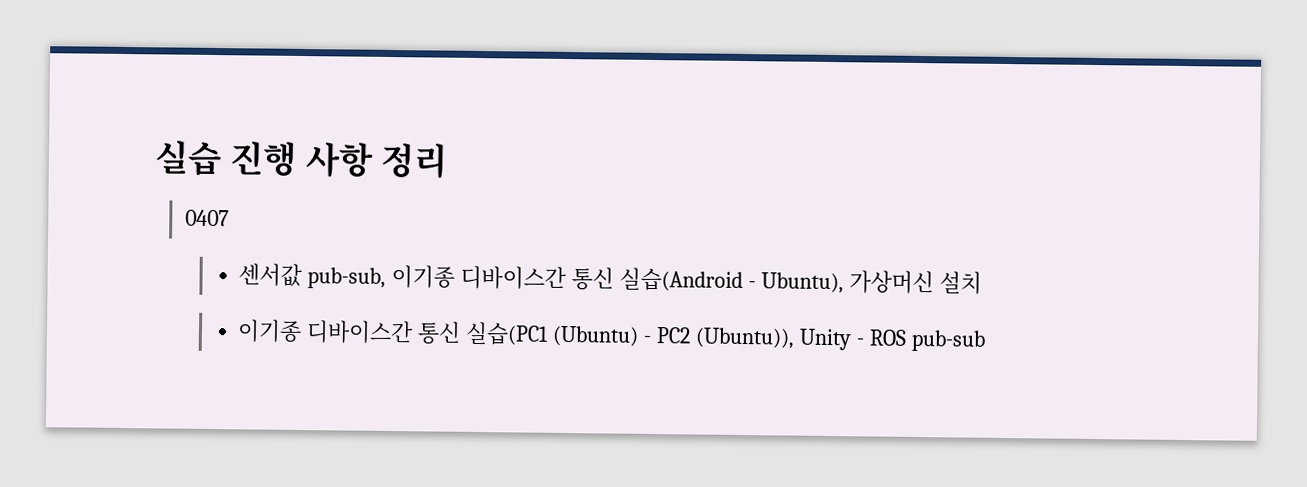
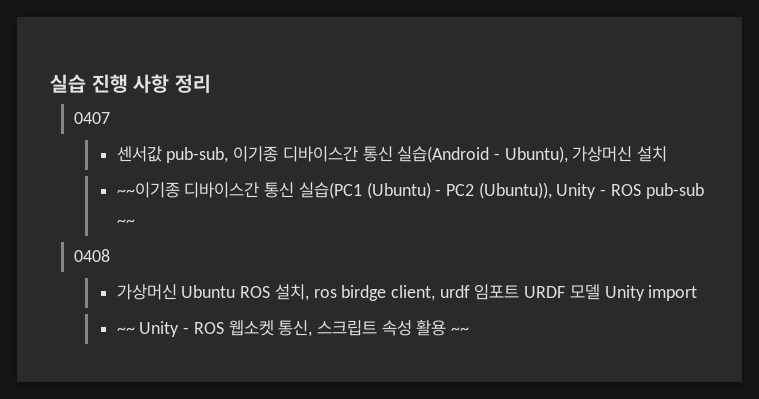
- 이기종 디바이스간 통신 실습(PC1 (Ubuntu) - PC2 (Ubuntu)), Unity - ROS pub-sub
+ ~~이기종 디바이스간 통신 실습(PC1 (Ubuntu) - PC2 (Ubuntu)), Unity - ROS pub-sub ~~
+ 0408
+ 가상머신 Ubuntu ROS 설치, ros birdge client, urdf 임포트 URDF 모델 Unity import
+ ~~ Unity - ROS 웹소켓 통신, 스크립트 속성 활용 ~~

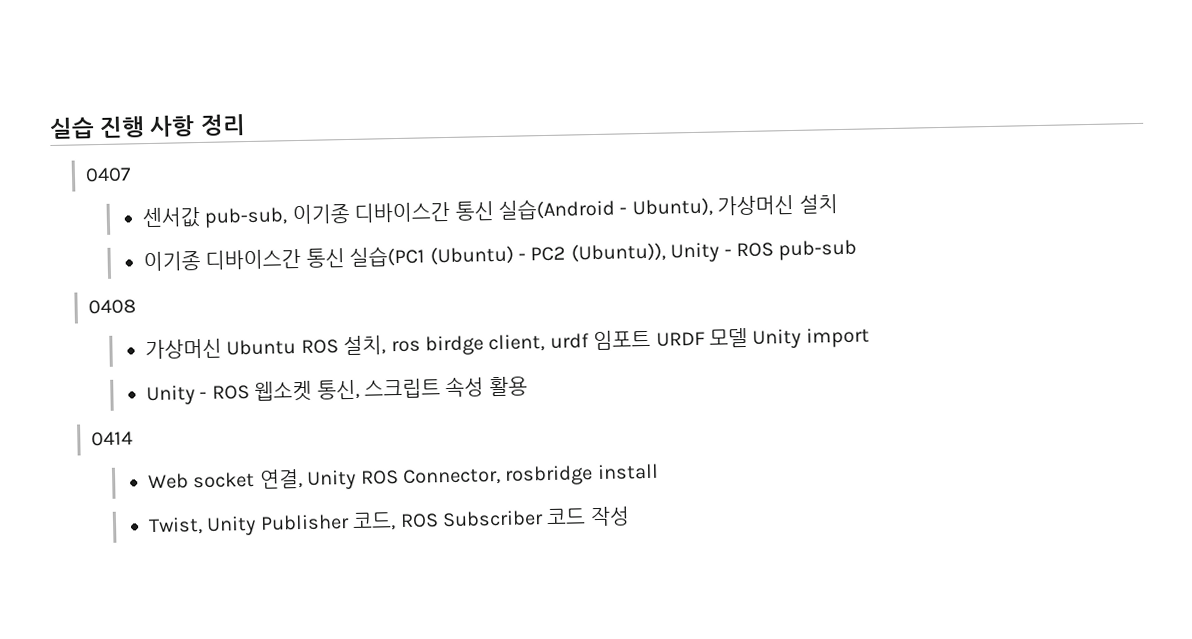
- ~~이기종 디바이스간 통신 실습(PC1 (Ubuntu) - PC2 (Ubuntu)), Unity - ROS pub-sub ~~
+ 이기종 디바이스간 통신 실습(PC1 (Ubuntu) - PC2 (Ubuntu)), Unity - ROS pub-sub
- ~~ Unity - ROS 웹소켓 통신, 스크립트 속성 활용 ~~
+ Unity - ROS 웹소켓 통신, 스크립트 속성 활용
+ 0414
+ Web socket 연결, Unity ROS Connector, rosbridge install
+ Twist, Unity Publisher 코드, ROS Subscriber 코드 작성

